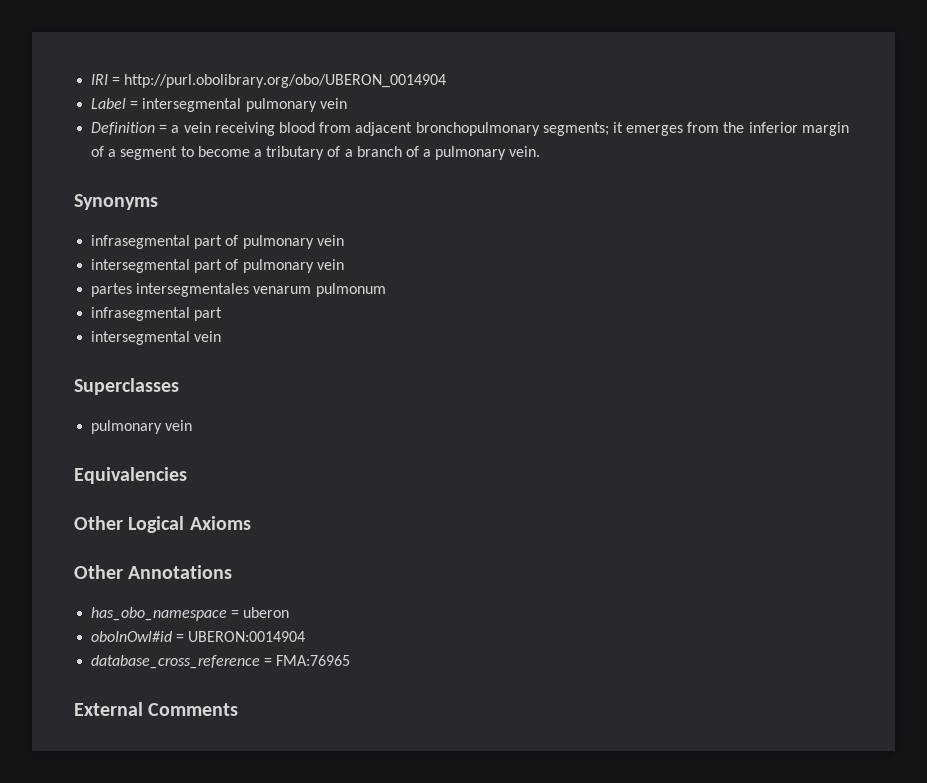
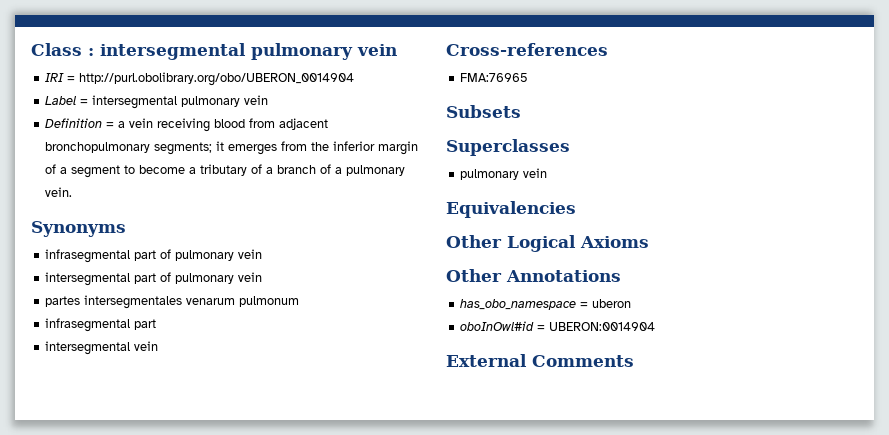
+ Class : intersegmental pulmonary vein
+ Cross-references
+ FMA:76965
+ Subsets
- database_cross_reference = FMA:76965

